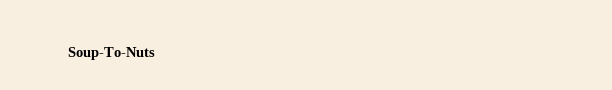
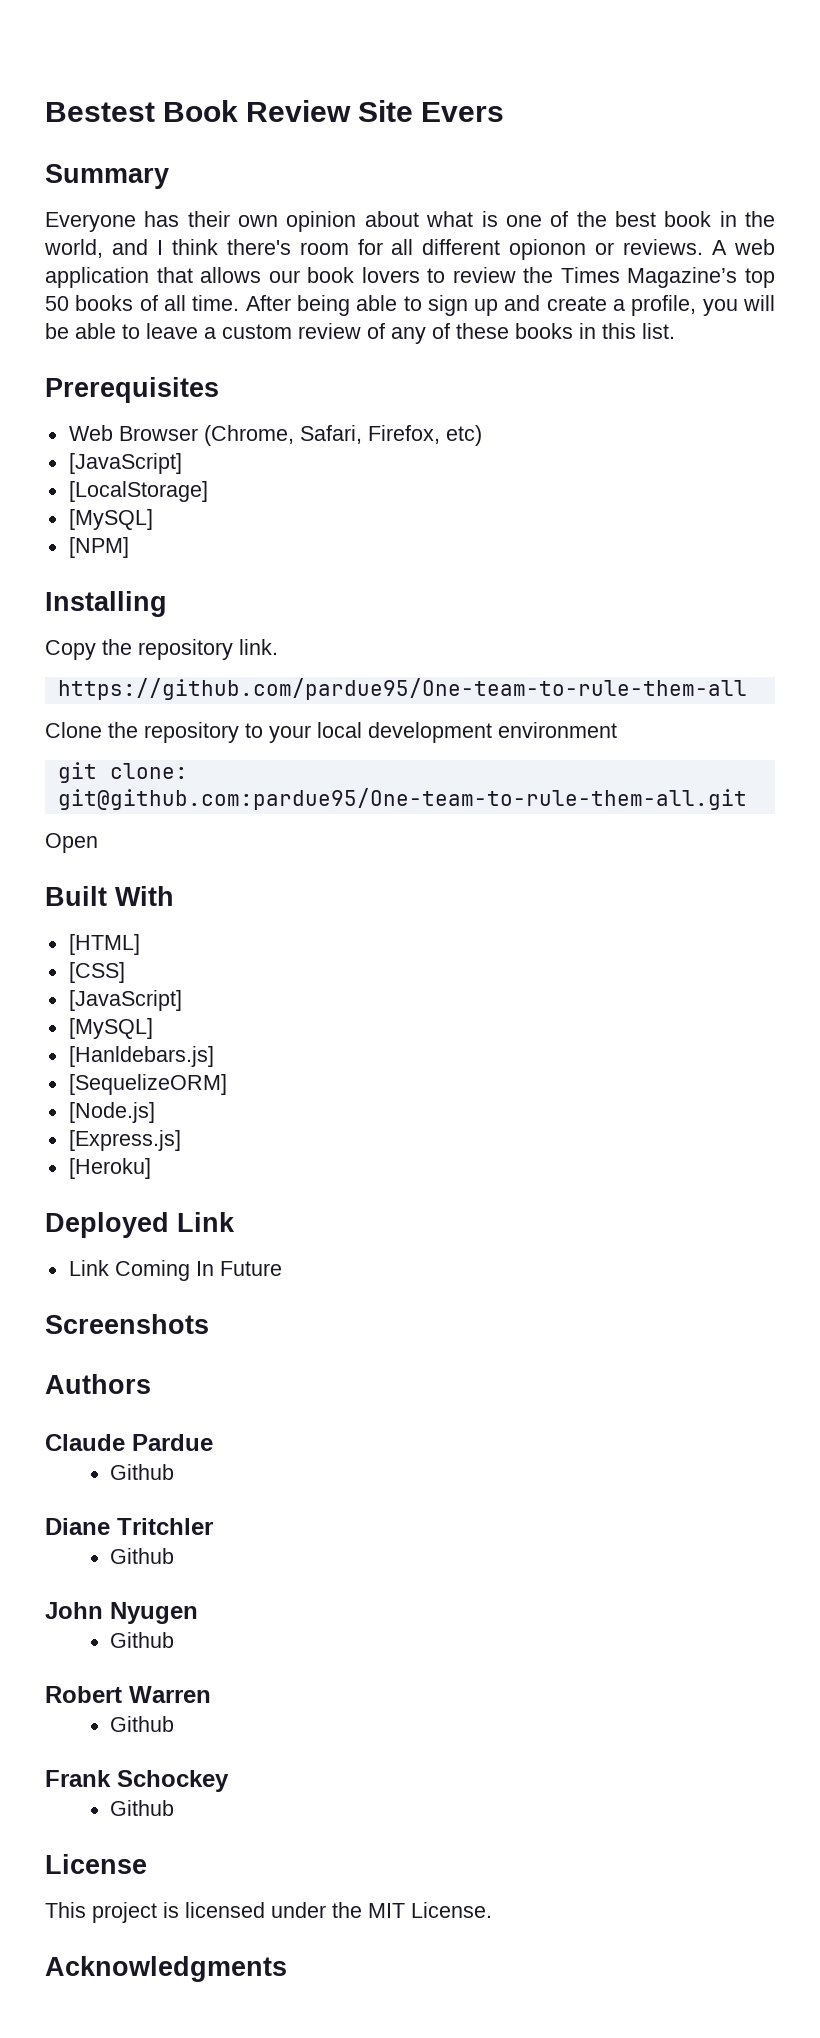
- Soup-To-Nuts
+ Bestest Book Review Site Evers
+ Summary
+ Everyone has their own opinion about what is one of the best book in the world, and I think there's room for all different opionon or reviews. A web application that allows our book lovers to review the Times Magazine’s top 50 books of all time. After being able to sign up and create a profile, you will be able to leave a custom review of any of these books in this list.
+ Prerequisites
+ Web Browser (Chrome, Safari, Firefox, etc)
+ [JavaScript]
+ [LocalStorage]
+ [MySQL]
+ [NPM]
+ Installing
+ Copy the repository link.
+ https://github.com/pardue95/One-team-to-rule-them-all
+ Clone the repository to your local development environment
+ git clone: git@github.com:pardue95/One-team-to-rule-them-all.git
+ Open
+ Built With
+ [HTML]
+ [CSS]
+ [JavaScript]
+ [MySQL]
+ [Hanldebars.js]
+ [SequelizeORM]
+ [Node.js]
+ [Express.js]
+ [Heroku]
+ Deployed Link
+ Link Coming In Future
+ Screenshots
+ Authors
+ Claude Pardue
+ Github
+ Diane Tritchler
+ Github
+ John Nyugen
+ Github
+ Robert Warren
+ Github
+ Frank Schockey
+ Github
+ License
+ This project is licensed under the MIT License.
+ Acknowledgments

